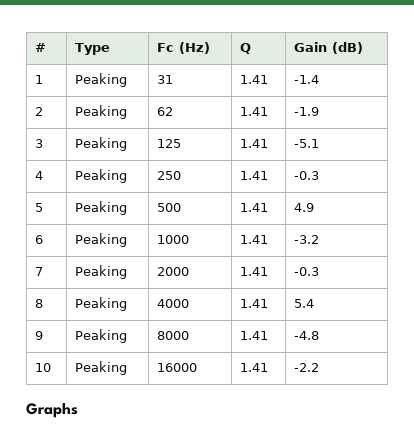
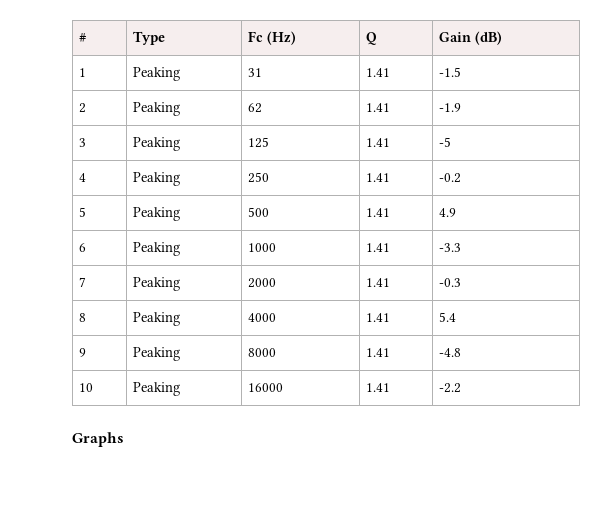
- 1 | Peaking | 31 | 1.41 | -1.4
+ 1 | Peaking | 31 | 1.41 | -1.5
- 3 | Peaking | 125 | 1.41 | -5.1
+ 3 | Peaking | 125 | 1.41 | -5
- 4 | Peaking | 250 | 1.41 | -0.3
+ 4 | Peaking | 250 | 1.41 | -0.2
- 6 | Peaking | 1000 | 1.41 | -3.2
+ 6 | Peaking | 1000 | 1.41 | -3.3

